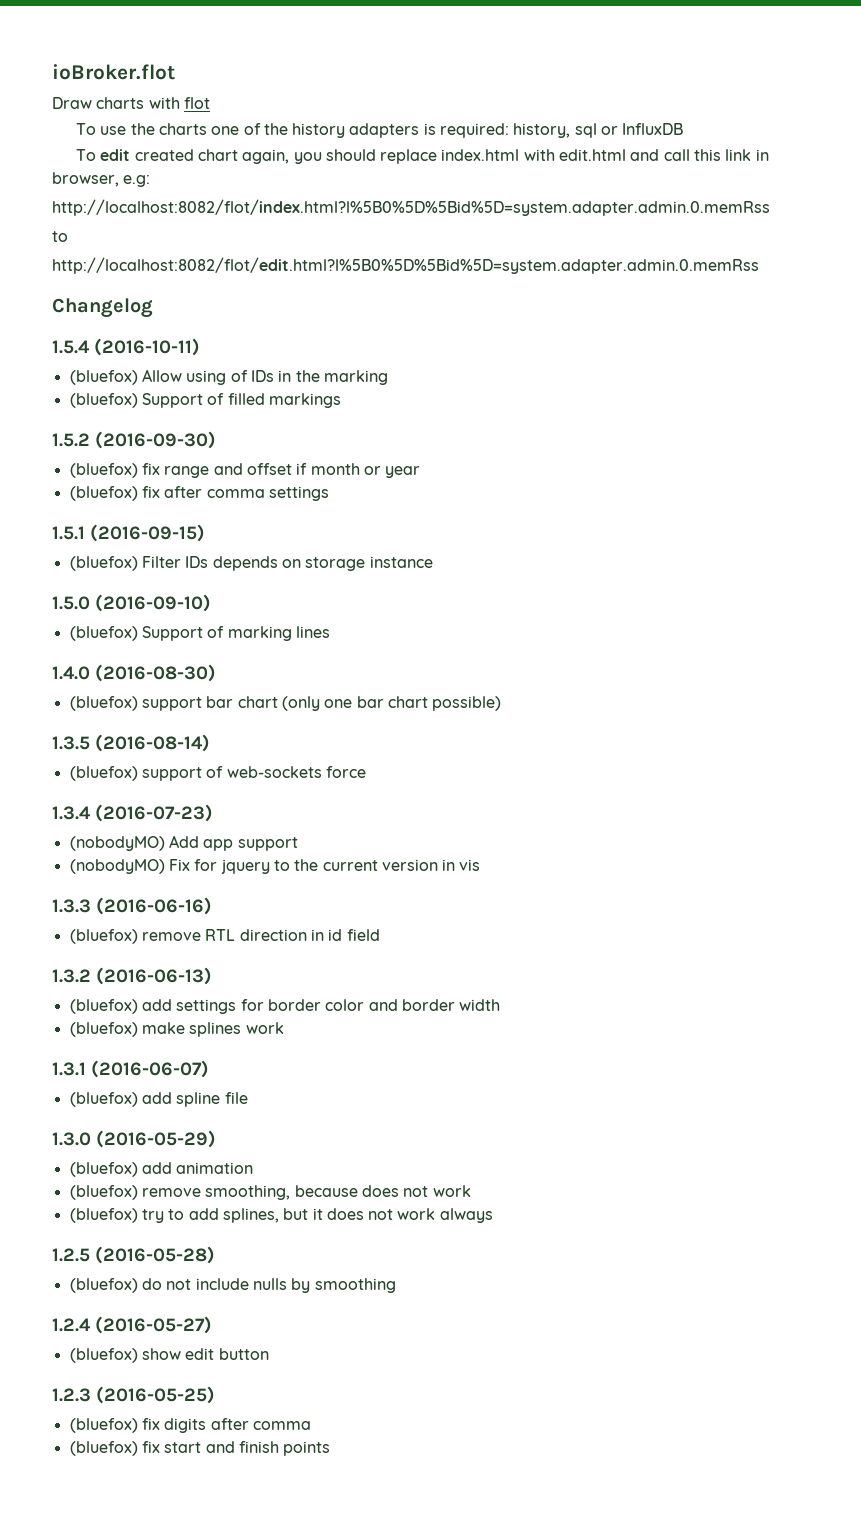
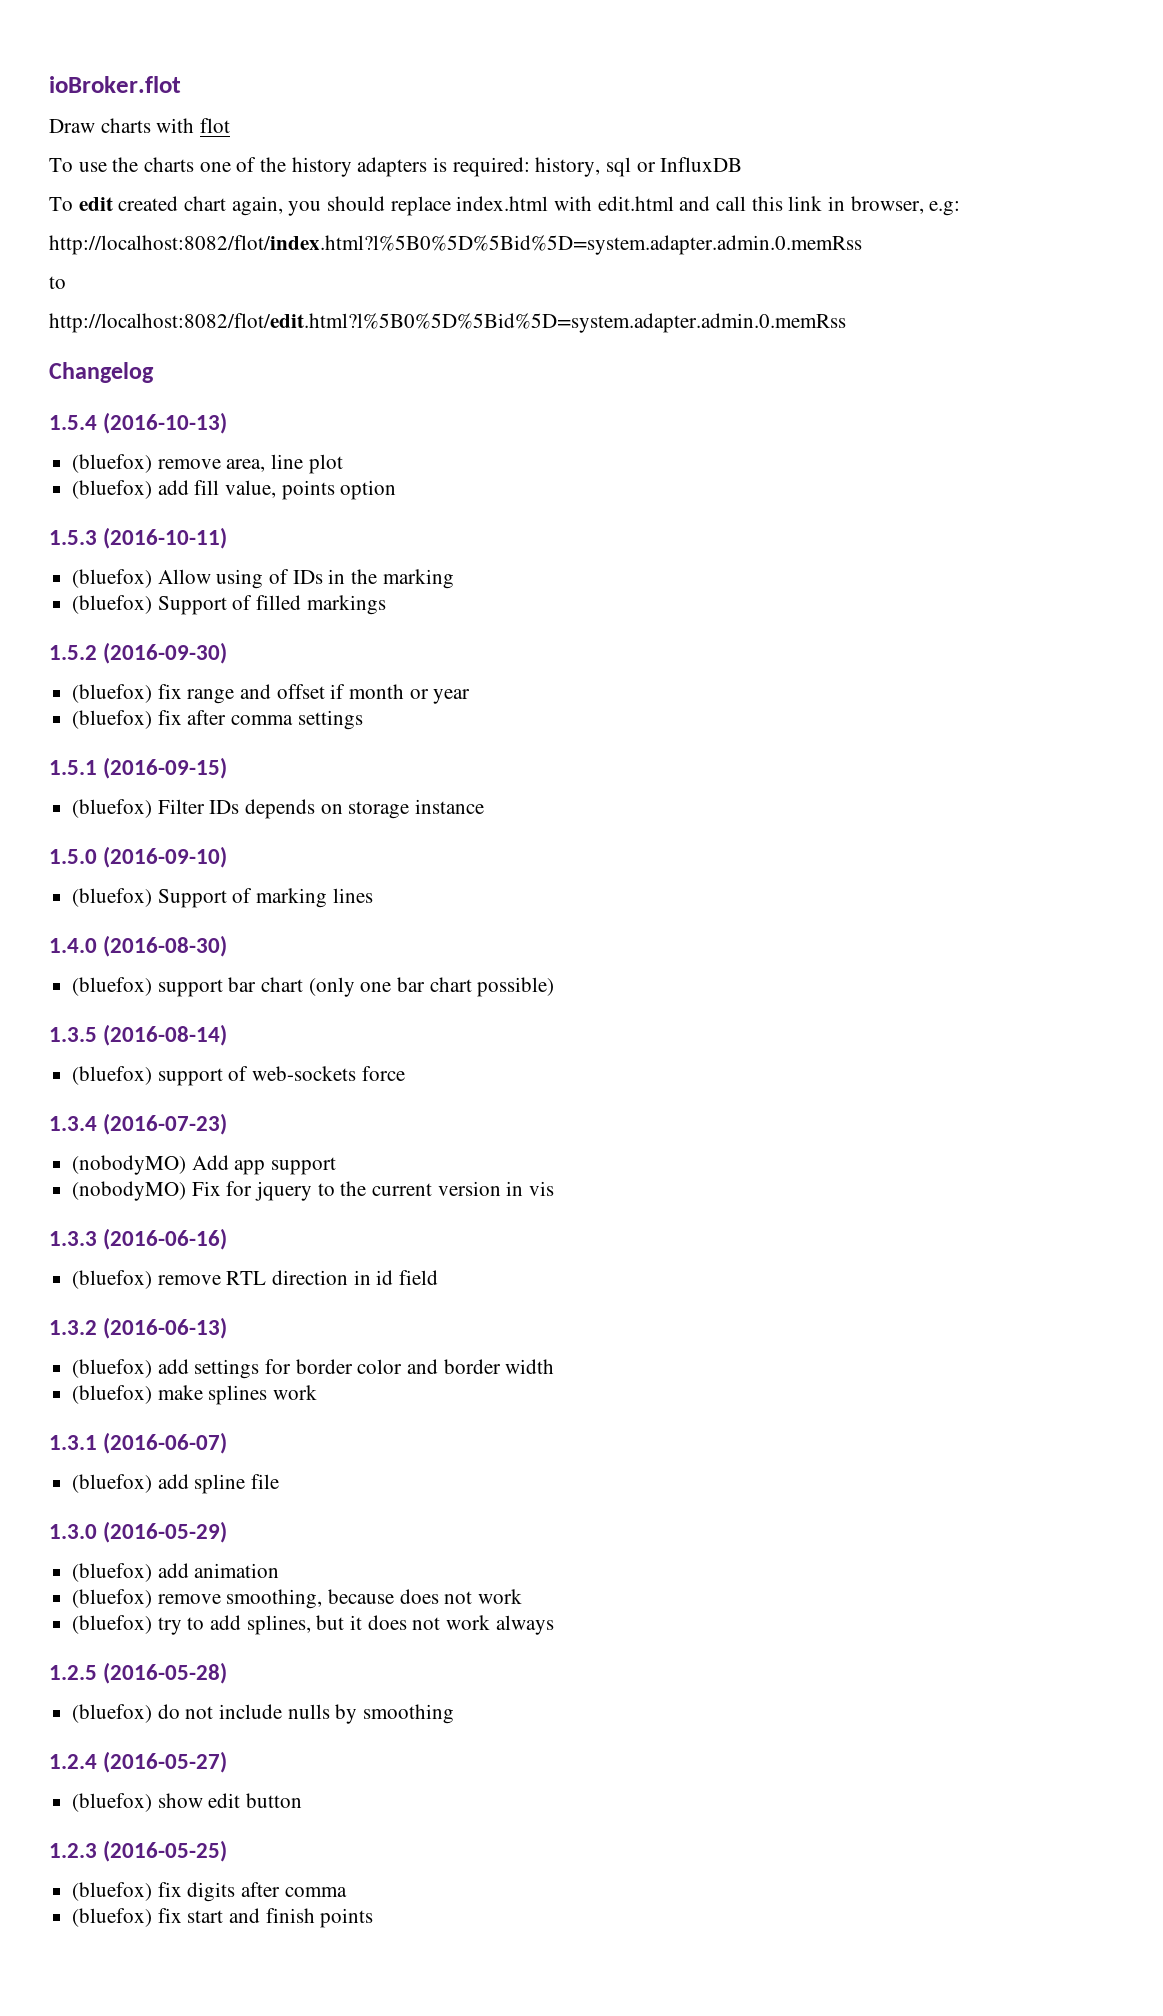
- 1.5.4 (2016-10-11)
+ 1.5.4 (2016-10-13)
+ (bluefox) remove area, line plot
+ (bluefox) add fill value, points option
+ 1.5.3 (2016-10-11)

